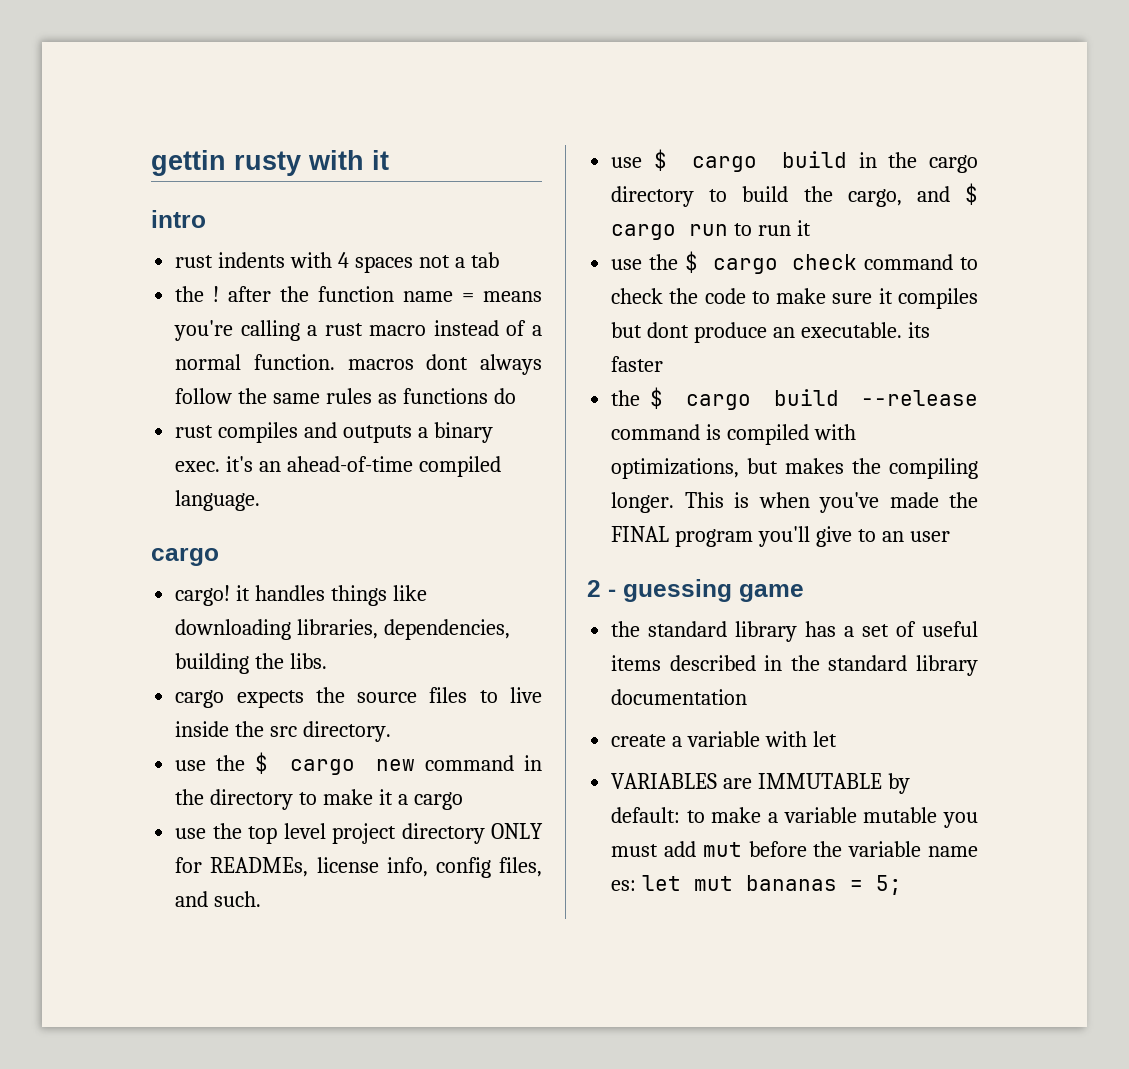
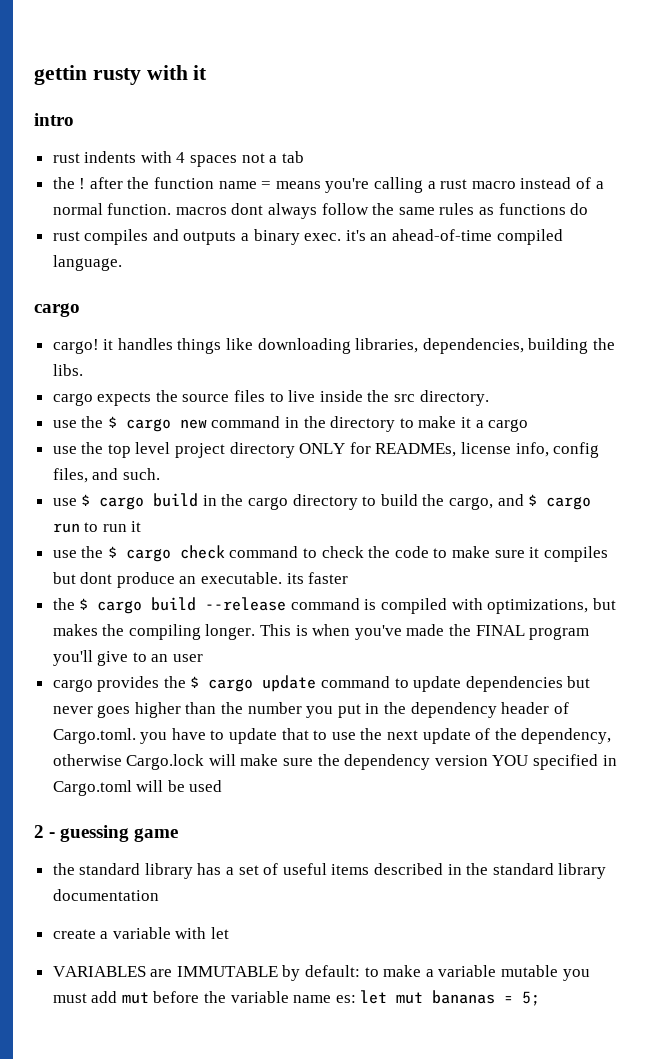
+ cargo provides the $ cargo update command to update dependencies but never goes higher than the number you put in the dependency header of Cargo.toml. you have to update that to use the next update of the dependency, otherwise Cargo.lock will make sure the dependency version YOU specified in Cargo.toml will be used

